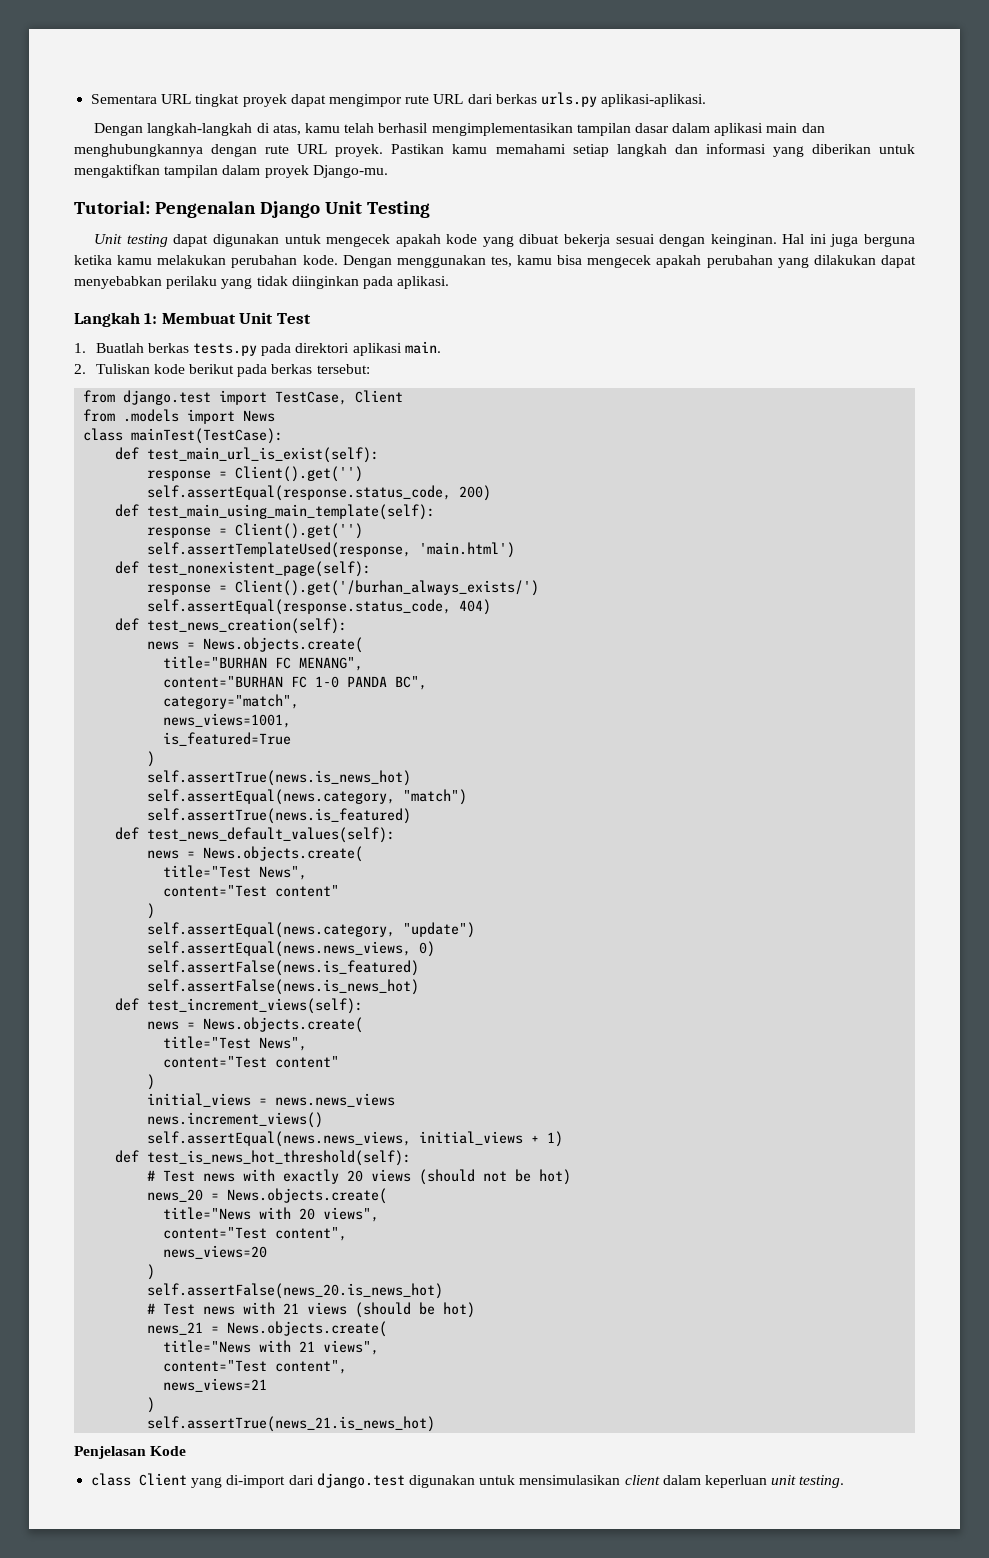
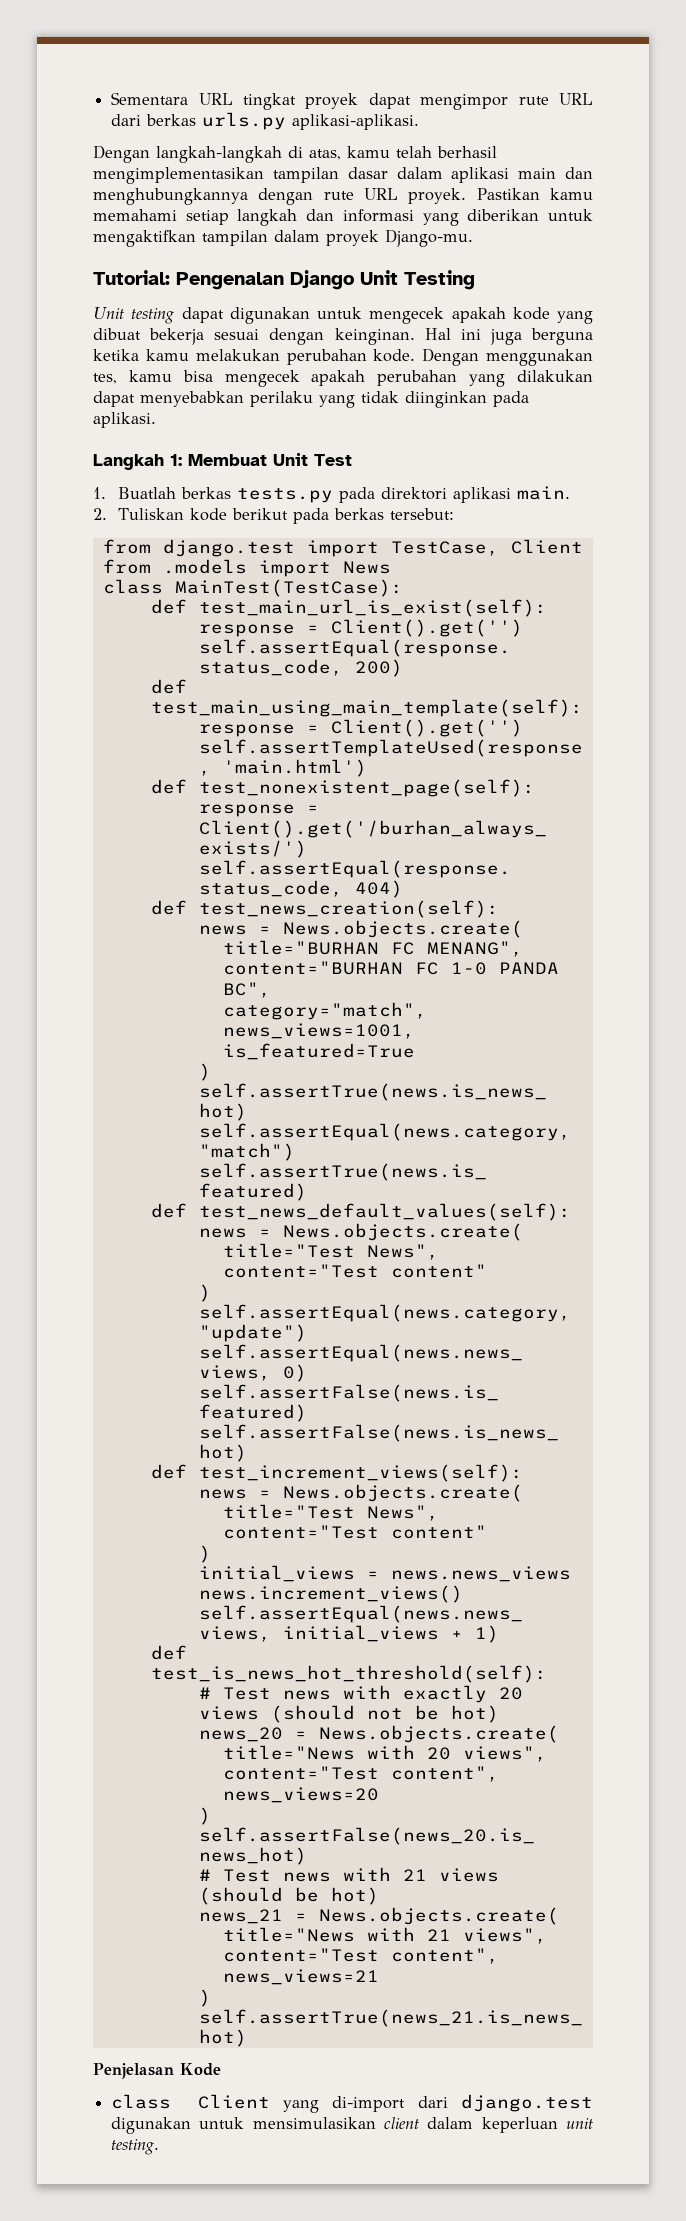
- class mainTest(TestCase):
+ class MainTest(TestCase):

